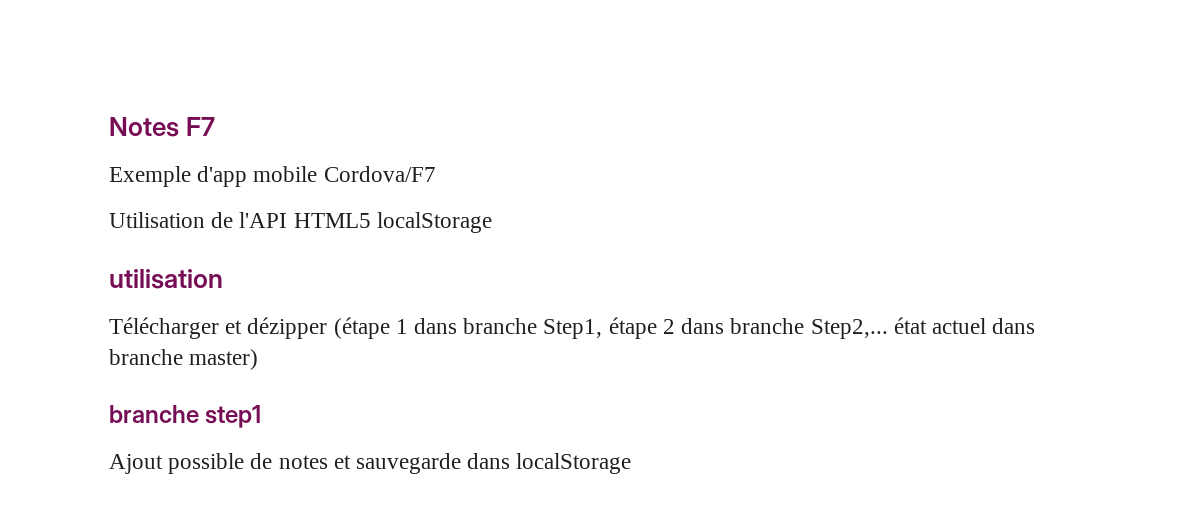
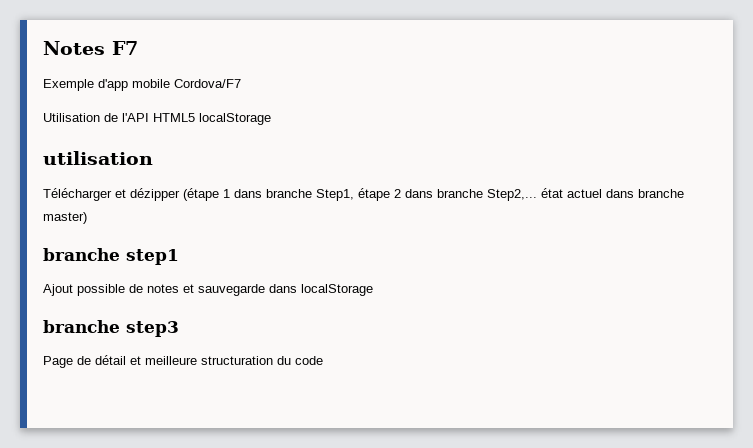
+ branche step3
+ Page de détail et meilleure structuration du code

